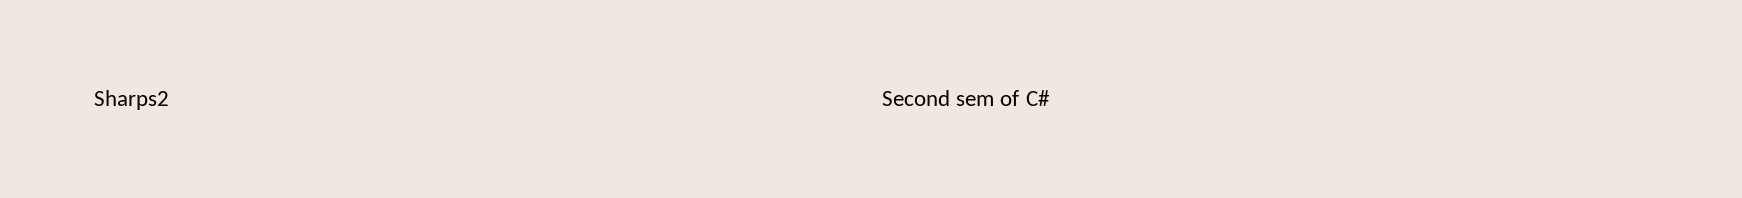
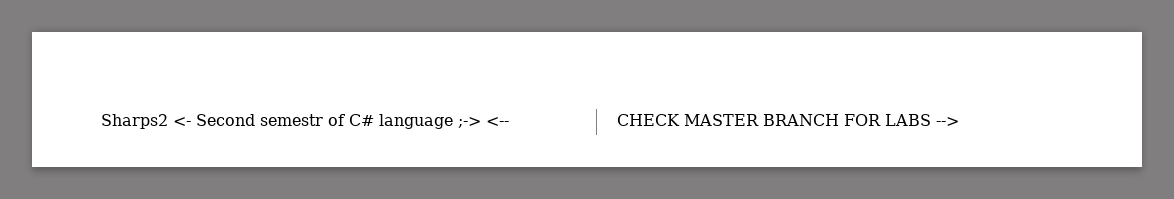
- Sharps2
- Second sem of C#
+ Sharps2 <- Second semestr of C# language ;-> <-- CHECK MASTER BRANCH FOR LABS -->

